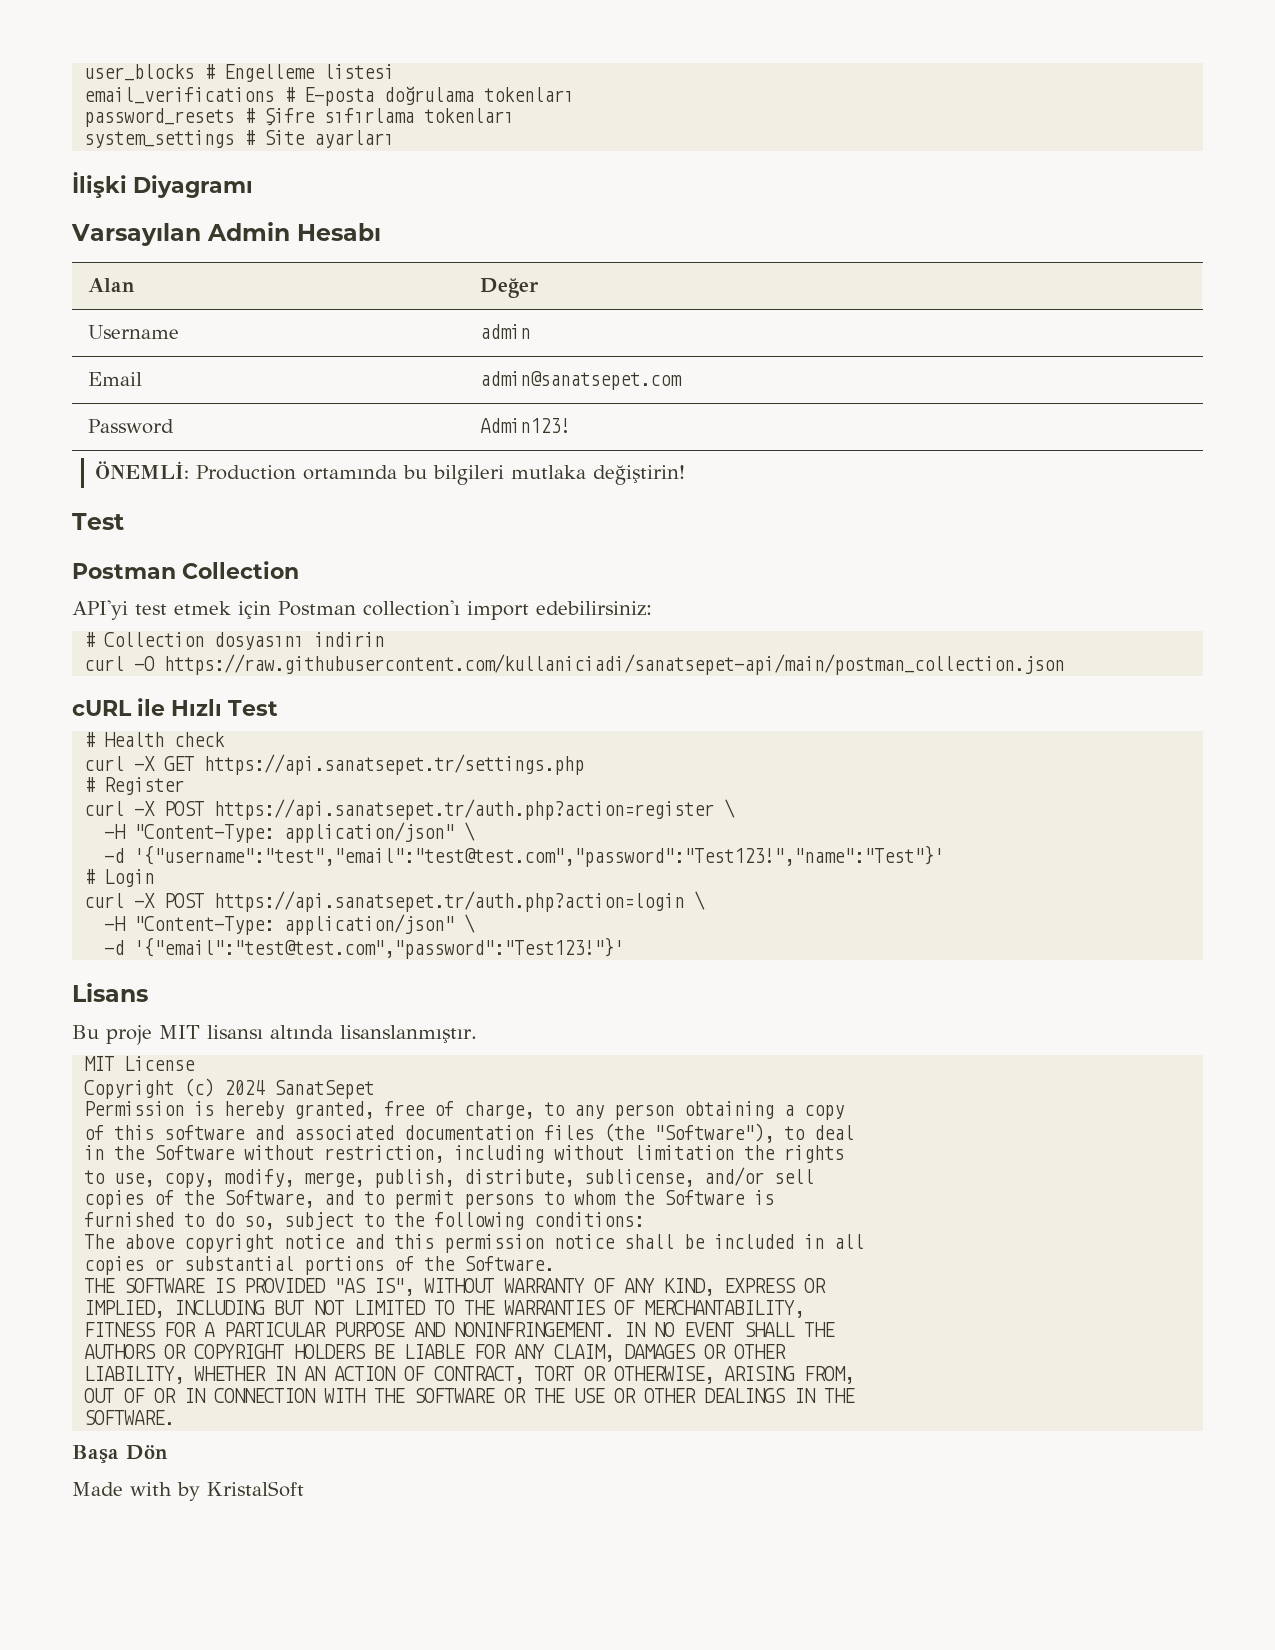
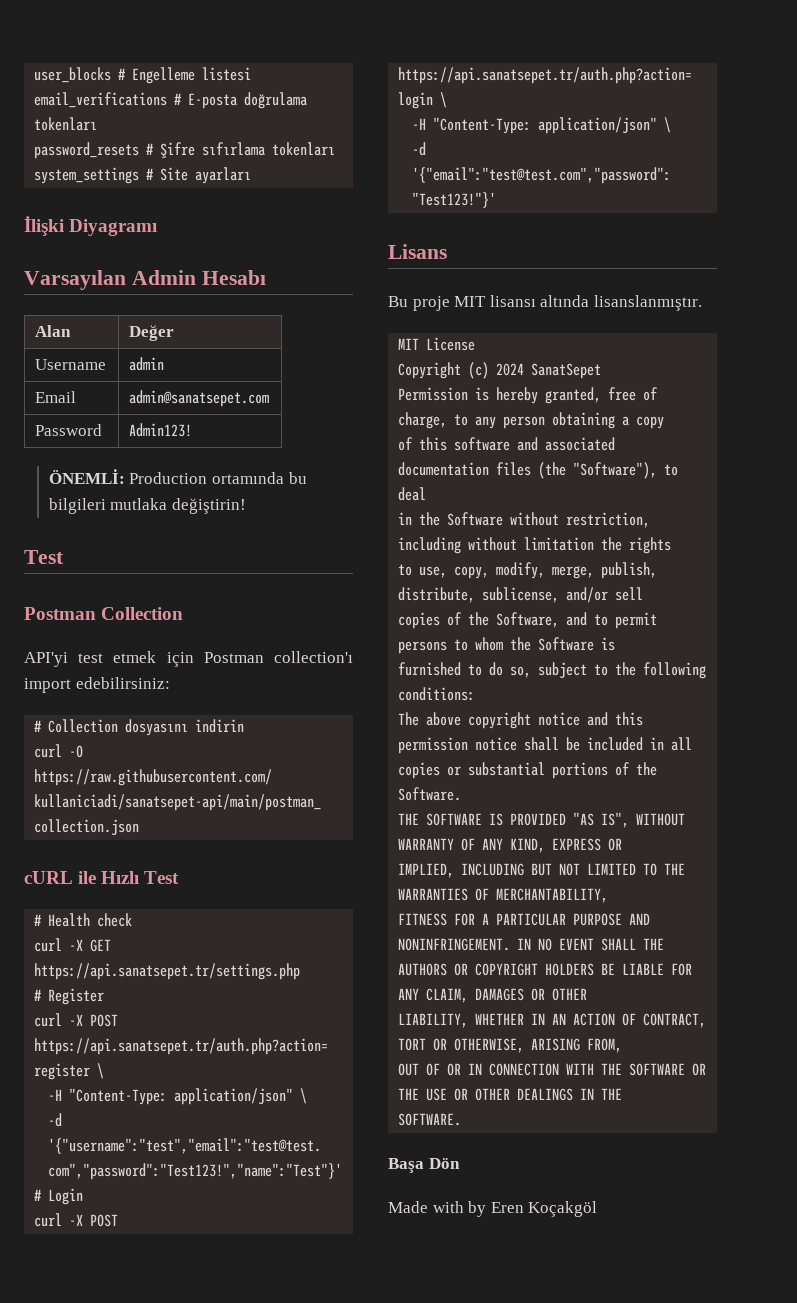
- Made with by KristalSoft
+ Made with by Eren Koçakgöl

